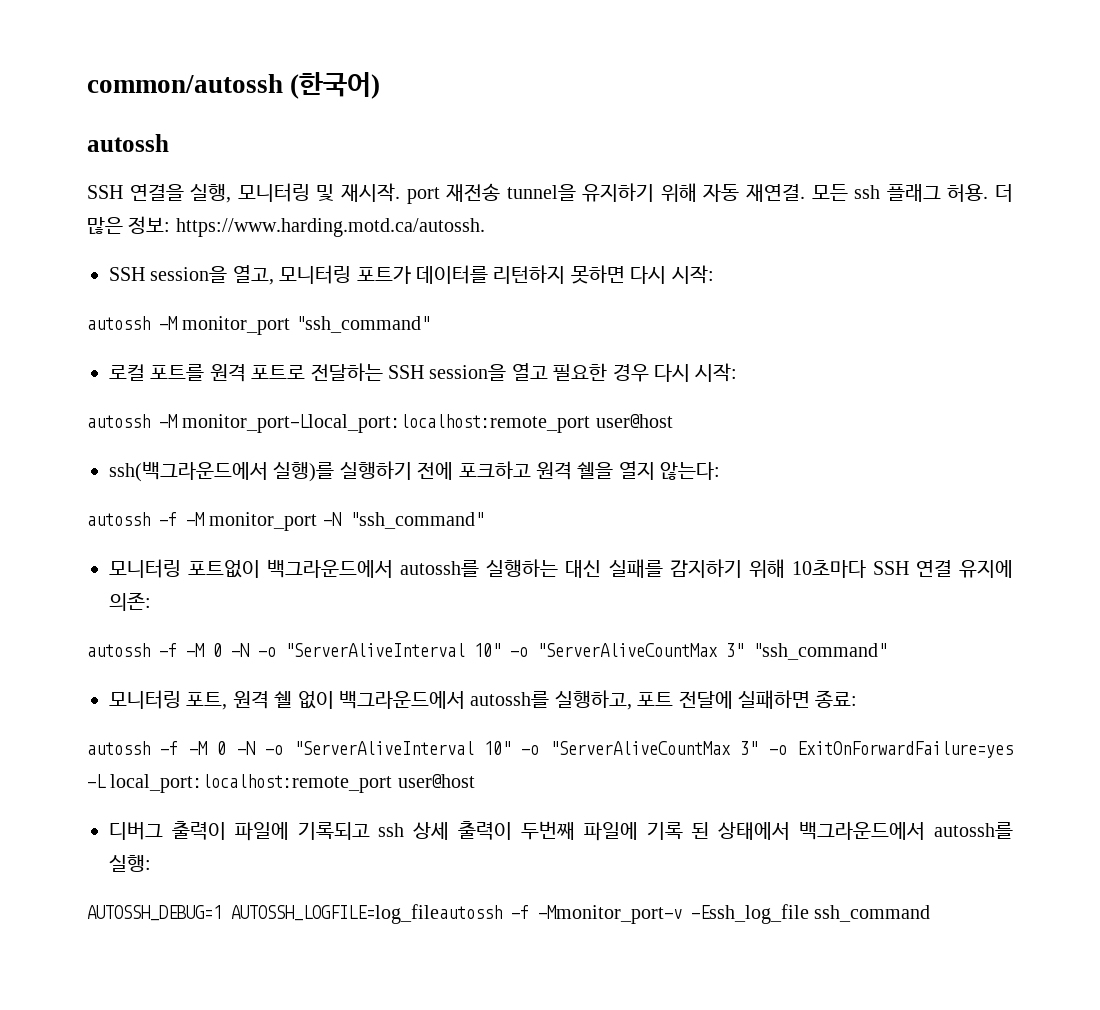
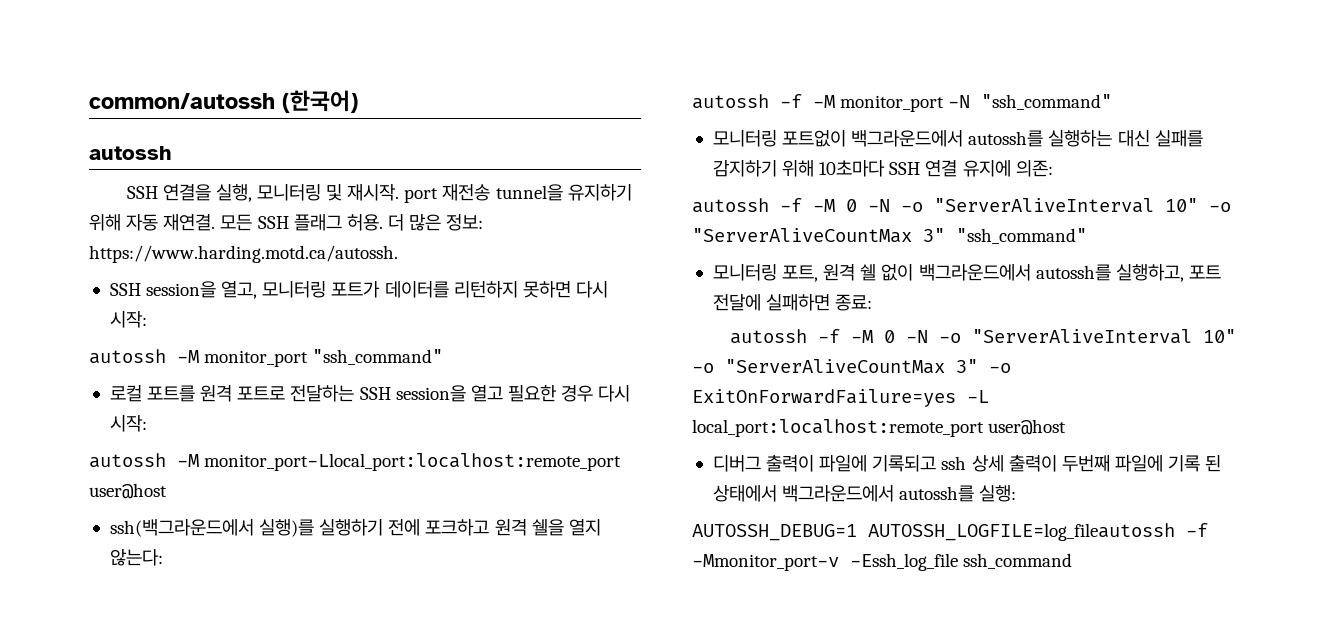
- 모든 ssh 플래그 허용.
+ 모든 SSH 플래그 허용.

